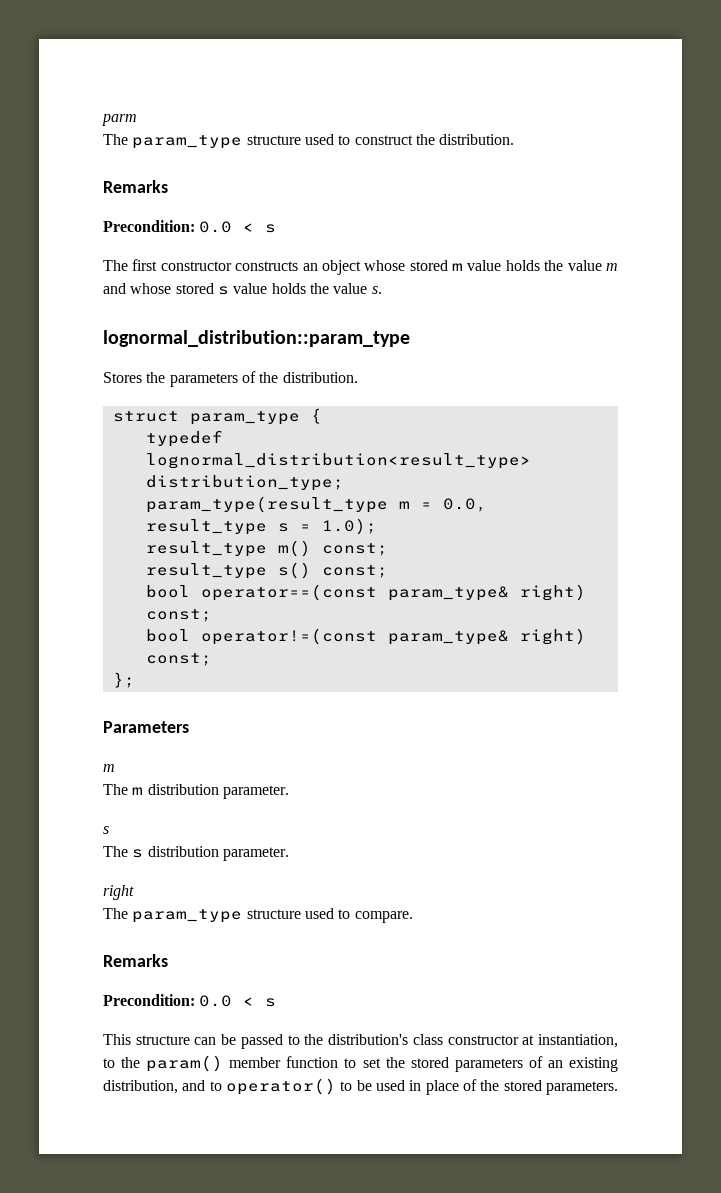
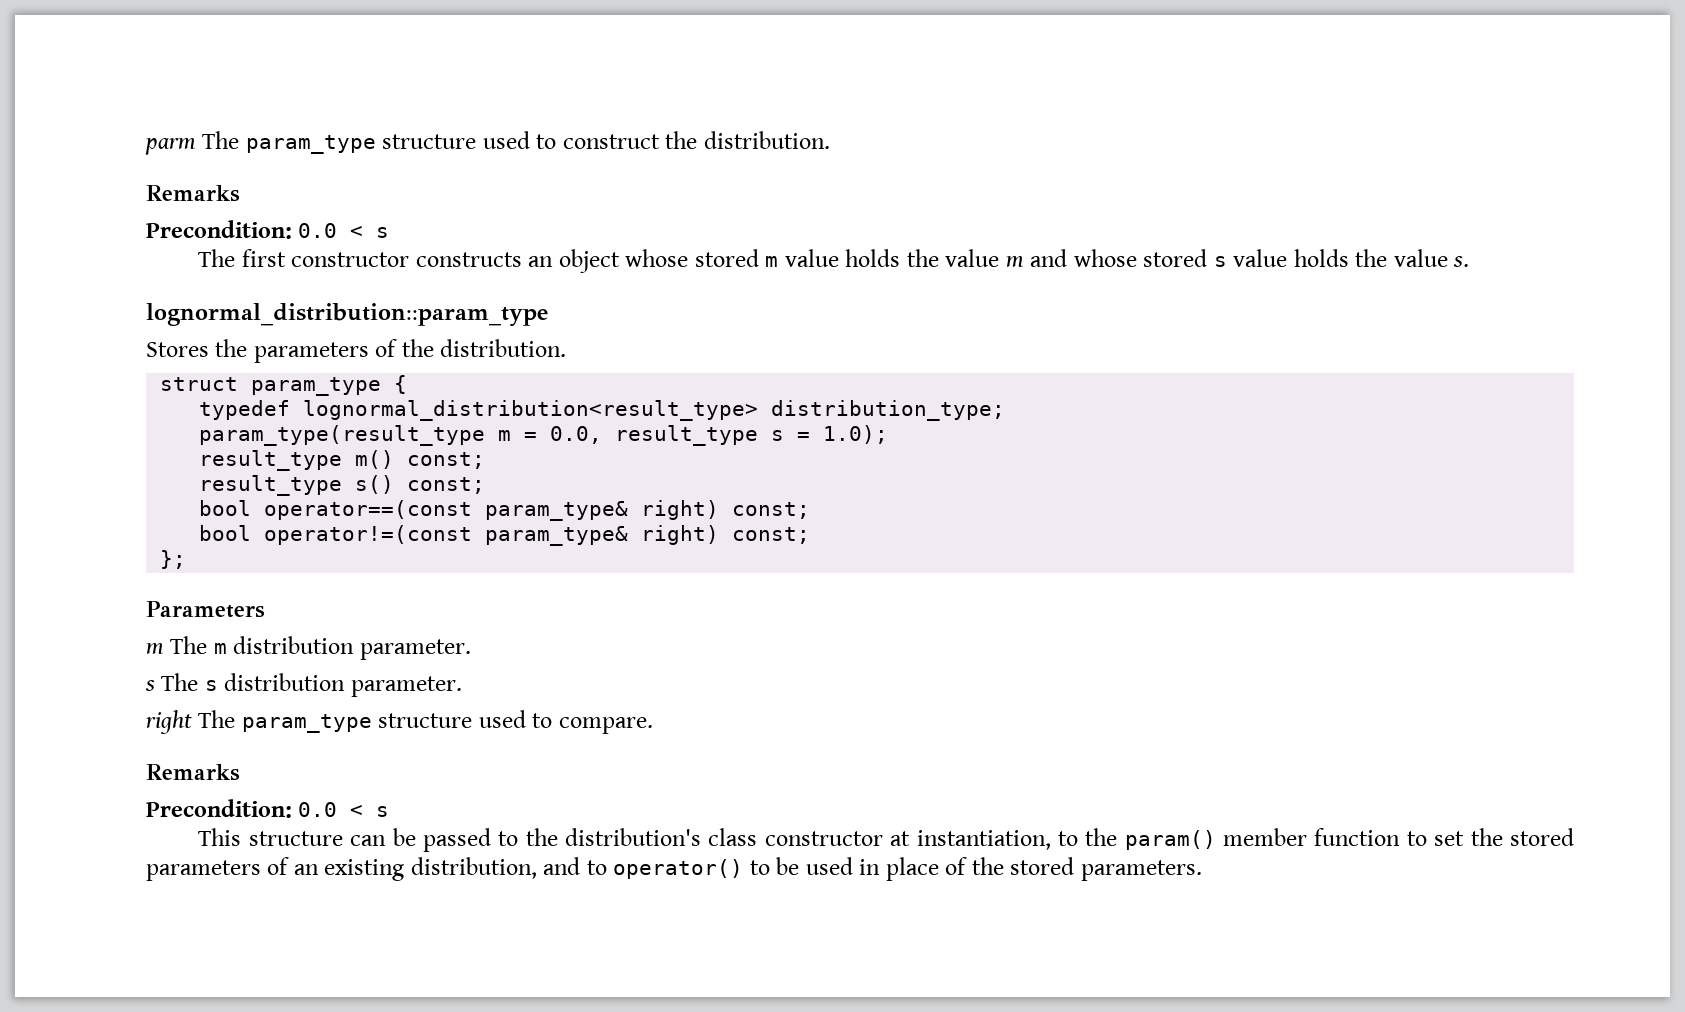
- parm
- The param_type structure used to construct the distribution.
+ parm The param_type structure used to construct the distribution.
  Parameters
- m
- The m distribution parameter.
- s
- The s distribution parameter.
+ m The m distribution parameter.
+ s The s distribution parameter.
- right
- The param_type structure used to compare.
+ right The param_type structure used to compare.

